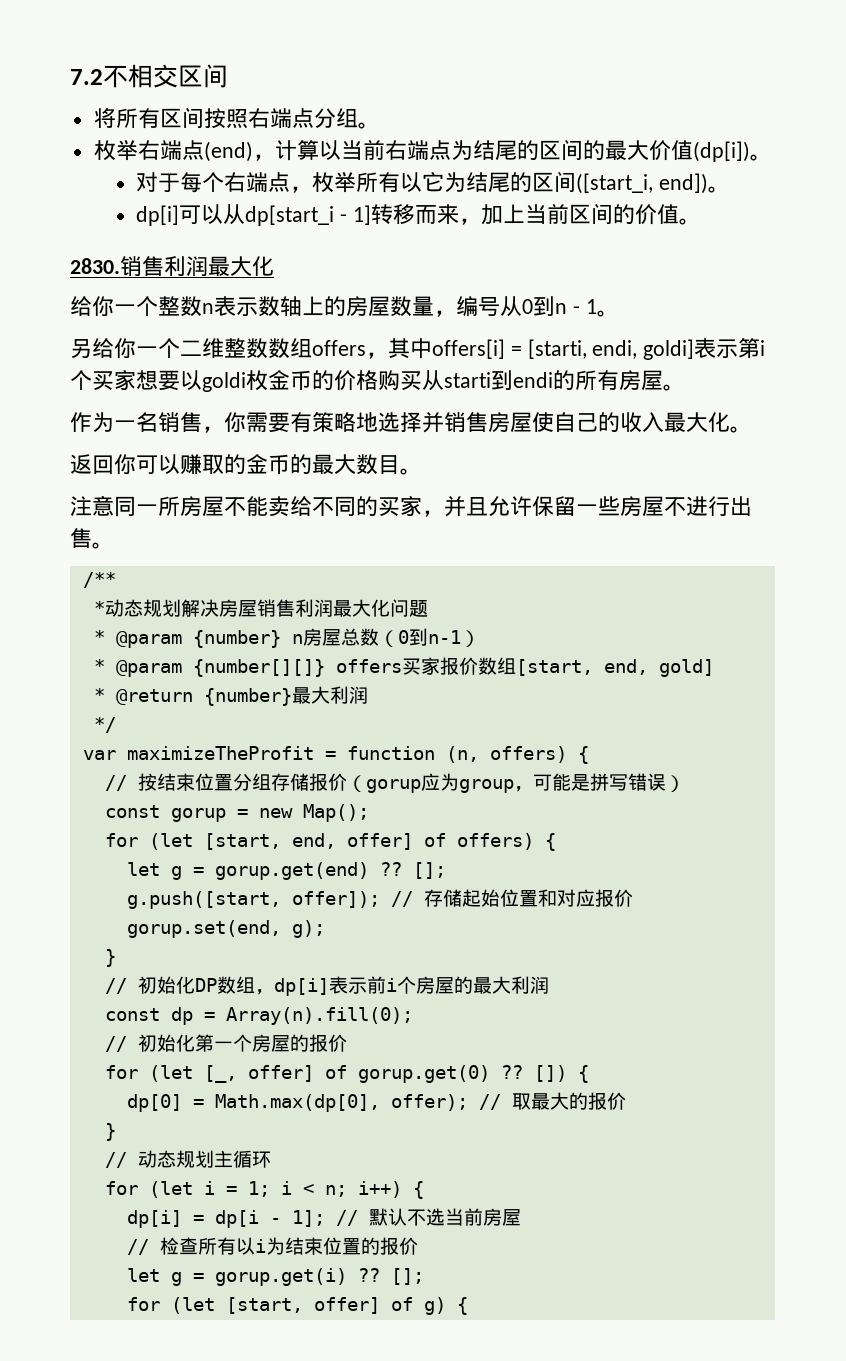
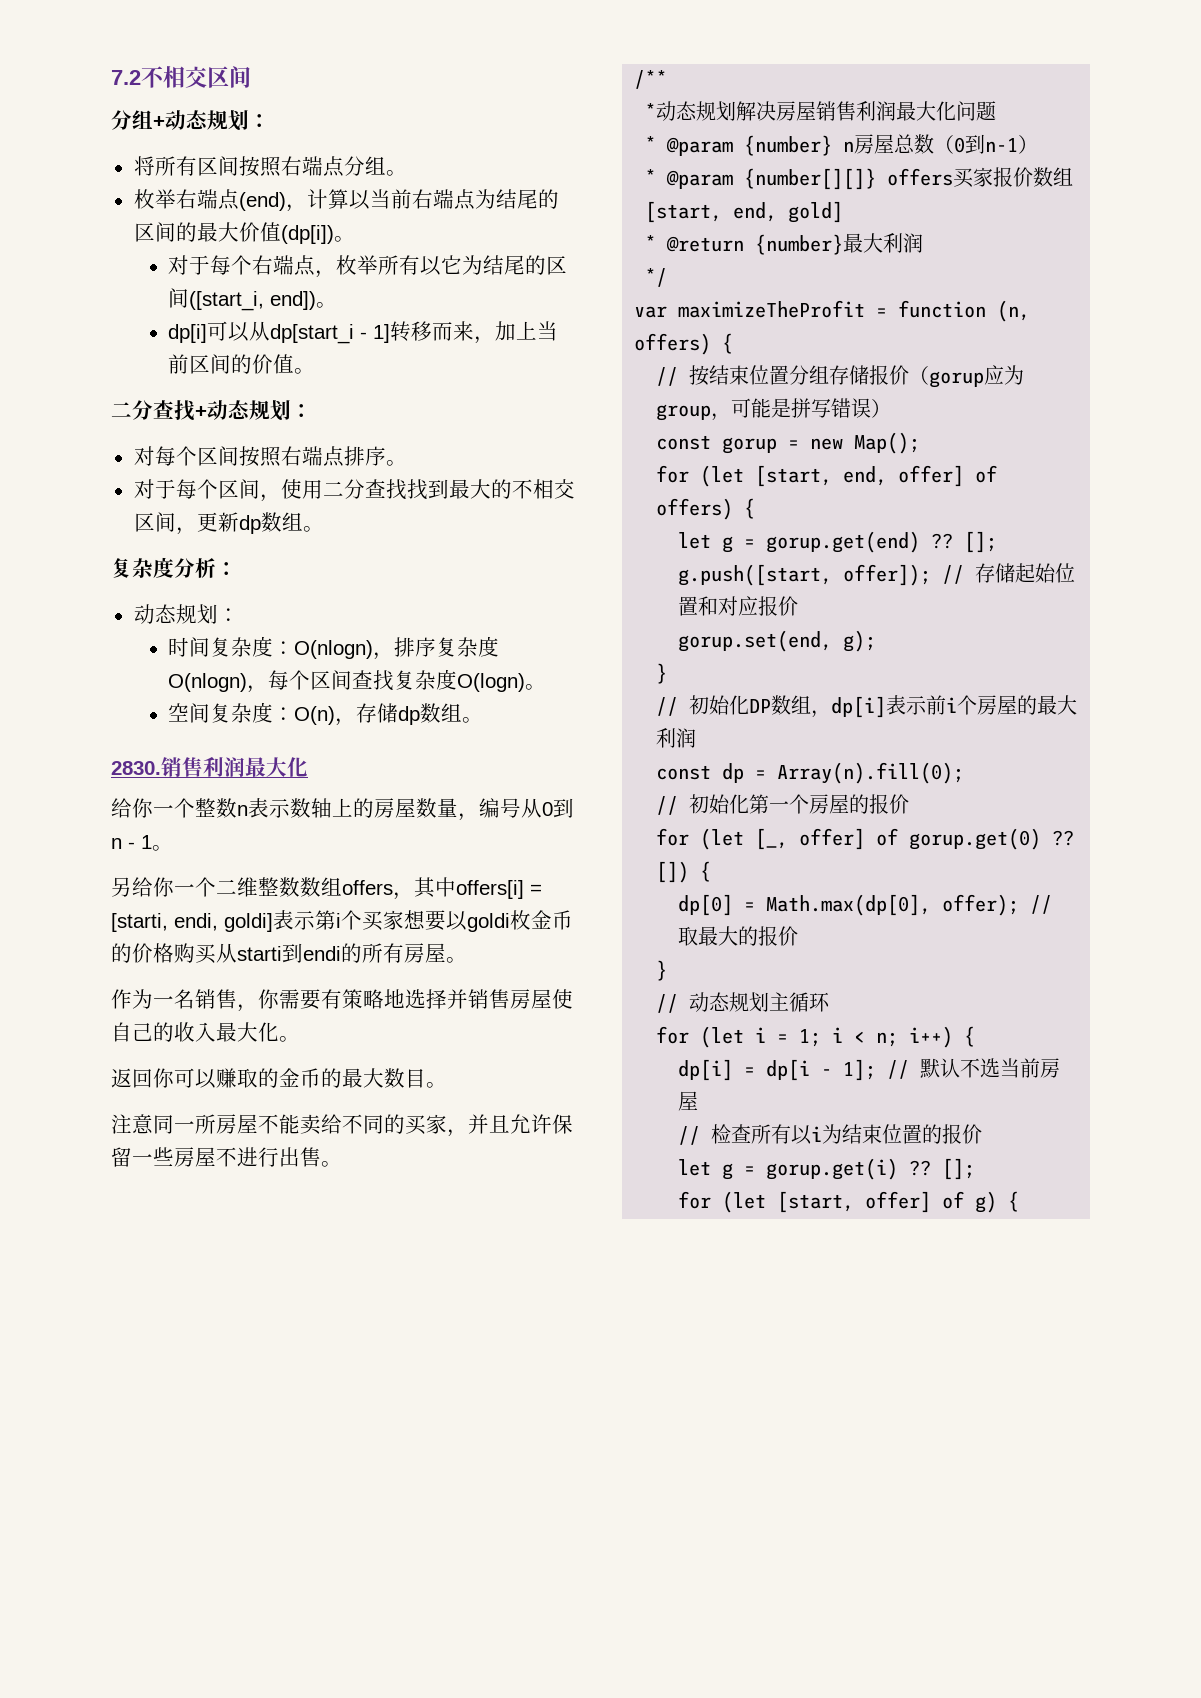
+ 分组+动态规划：
+ 二分查找+动态规划：
+ 对每个区间按照右端点排序。
+ 对于每个区间，使用二分查找找到最大的不相交区间，更新dp数组。
+ 复杂度分析：
+ 动态规划：
+ 时间复杂度：O(nlogn)，排序复杂度O(nlogn)，每个区间查找复杂度O(logn)。
+ 空间复杂度：O(n)，存储dp数组。

